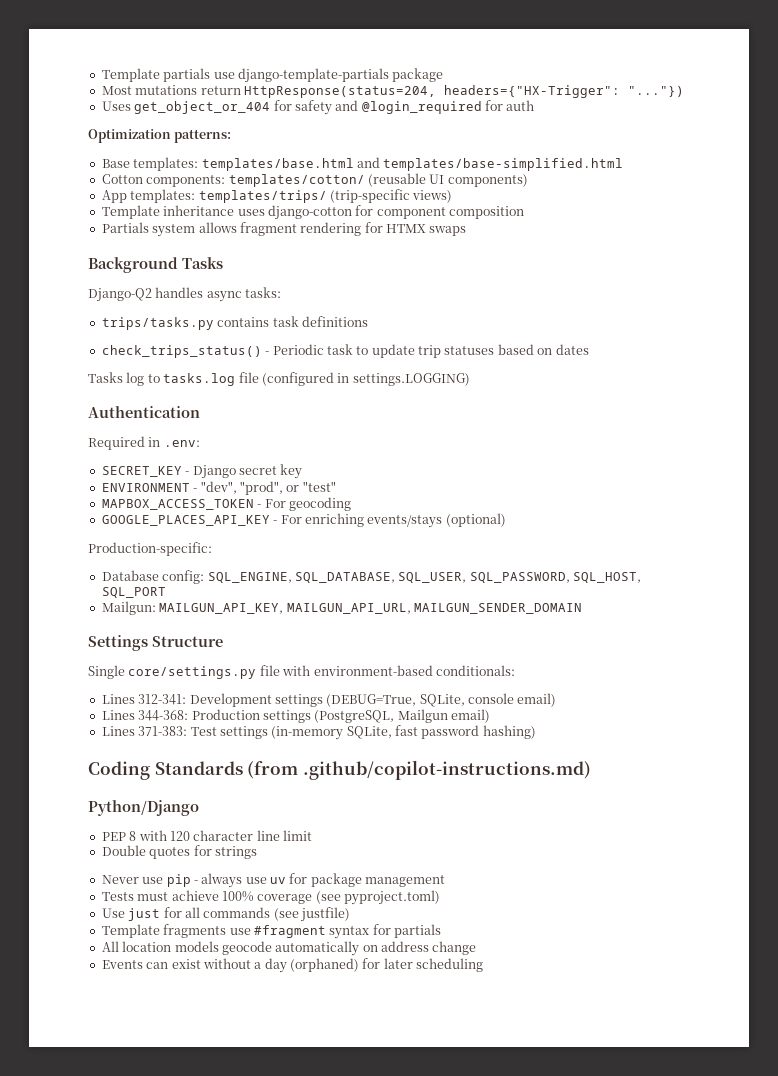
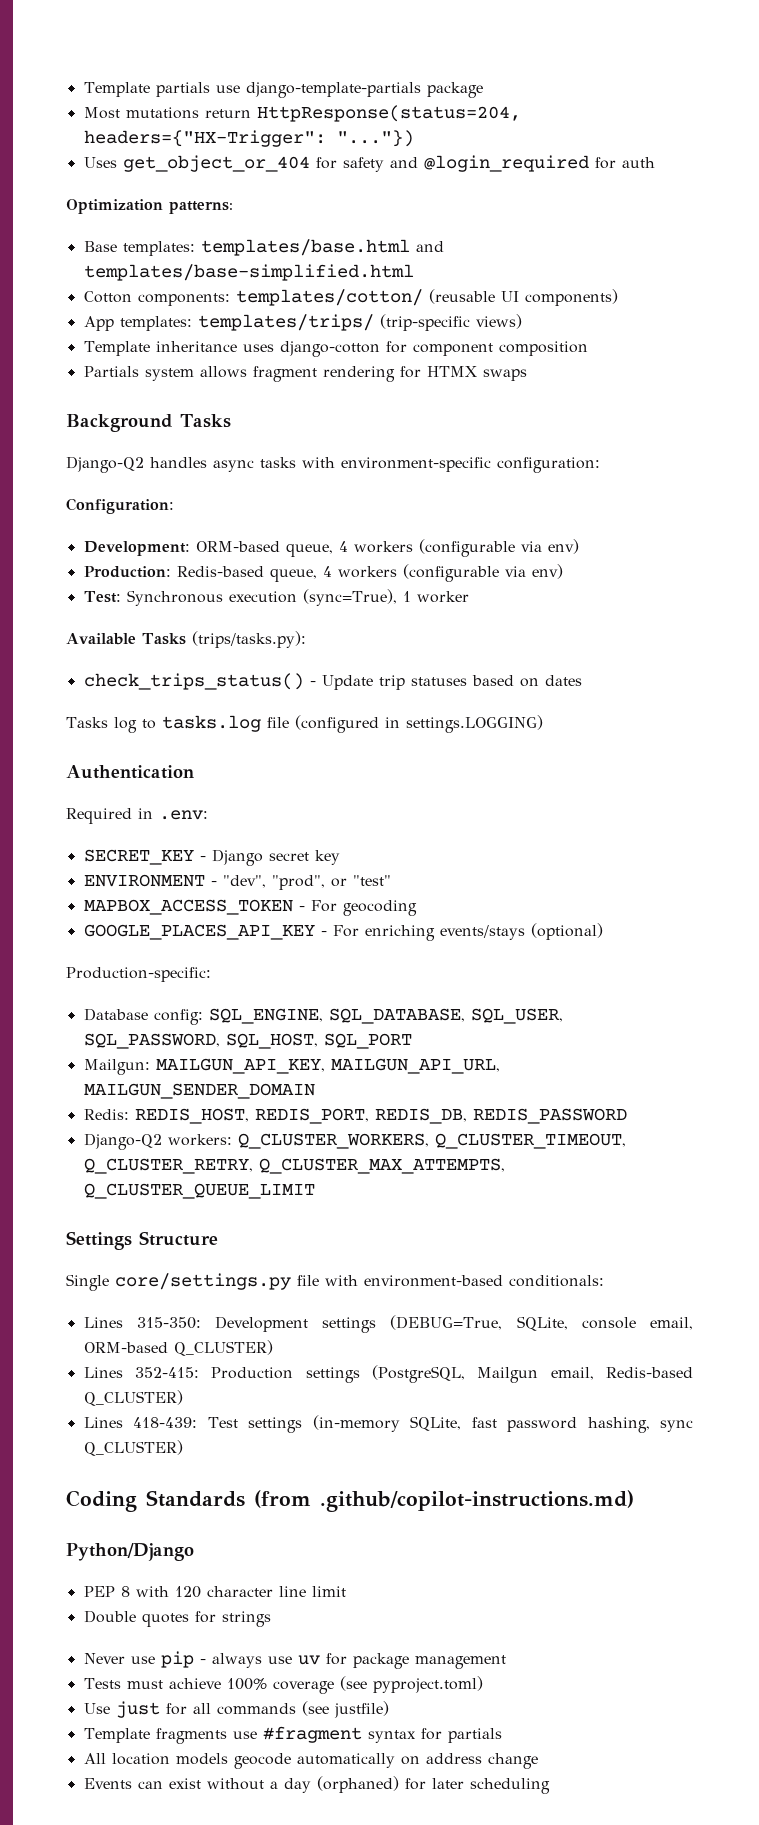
- Django-Q2 handles async tasks:
- trips/tasks.py contains task definitions
- check_trips_status() - Periodic task to update trip statuses based on dates
+ Django-Q2 handles async tasks with environment-specific configuration:
+ Configuration:
+ Development: ORM-based queue, 4 workers (configurable via env)
+ Production: Redis-based queue, 4 workers (configurable via env)
+ Test: Synchronous execution (sync=True), 1 worker
+ Available Tasks (trips/tasks.py):
+ check_trips_status() - Update trip statuses based on dates
+ Redis: REDIS_HOST, REDIS_PORT, REDIS_DB, REDIS_PASSWORD
+ Django-Q2 workers: Q_CLUSTER_WORKERS, Q_CLUSTER_TIMEOUT, Q_CLUSTER_RETRY, Q_CLUSTER_MAX_ATTEMPTS, Q_CLUSTER_QUEUE_LIMIT
- Lines 312-341: Development settings (DEBUG=True, SQLite, console email)
- Lines 344-368: Production settings (PostgreSQL, Mailgun email)
- Lines 371-383: Test settings (in-memory SQLite, fast password hashing)
+ Lines 315-350: Development settings (DEBUG=True, SQLite, console email, ORM-based Q_CLUSTER)
+ Lines 352-415: Production settings (PostgreSQL, Mailgun email, Redis-based Q_CLUSTER)
+ Lines 418-439: Test settings (in-memory SQLite, fast password hashing, sync Q_CLUSTER)

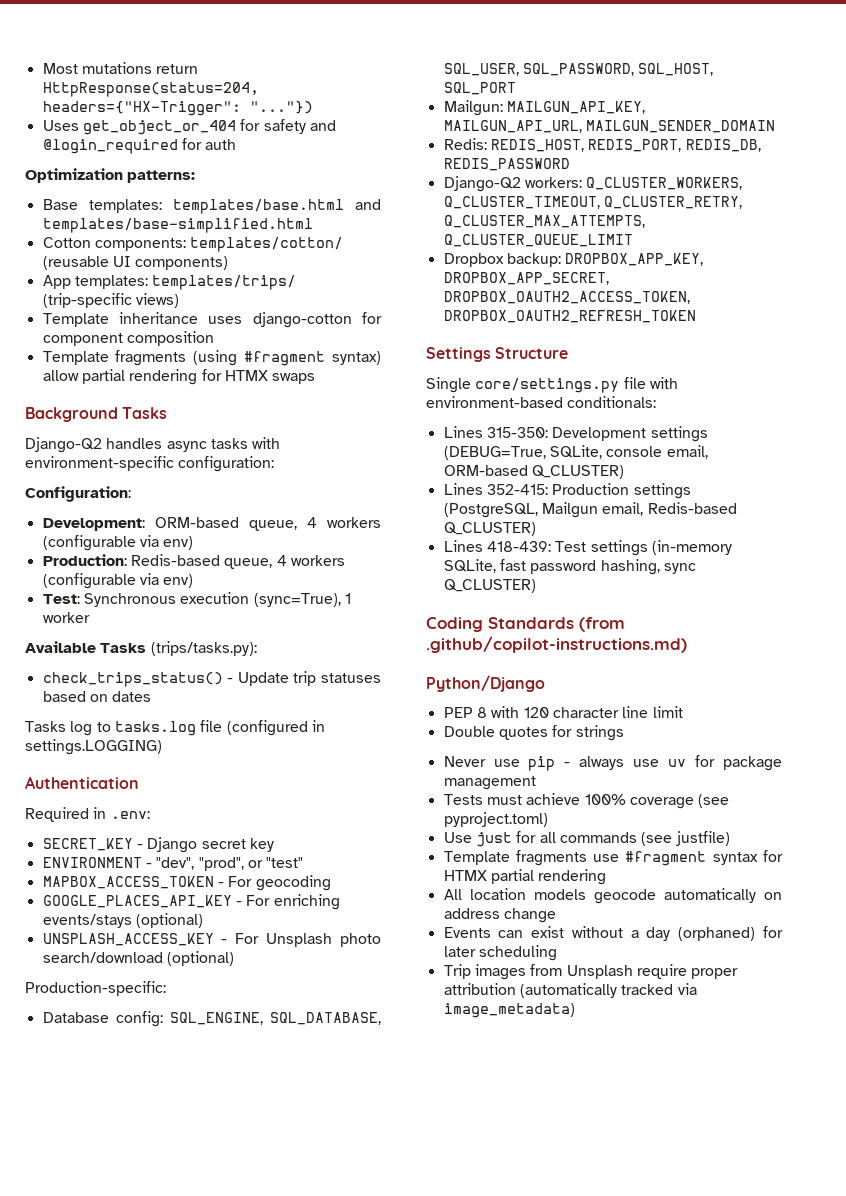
- Template partials use django-template-partials package
- Partials system allows fragment rendering for HTMX swaps
+ Template fragments (using #fragment syntax) allow partial rendering for HTMX swaps
+ UNSPLASH_ACCESS_KEY - For Unsplash photo search/download (optional)
+ Dropbox backup: DROPBOX_APP_KEY, DROPBOX_APP_SECRET, DROPBOX_OAUTH2_ACCESS_TOKEN, DROPBOX_OAUTH2_REFRESH_TOKEN
- Template fragments use #fragment syntax for partials
+ Template fragments use #fragment syntax for HTMX partial rendering
+ Trip images from Unsplash require proper attribution (automatically tracked via image_metadata)

